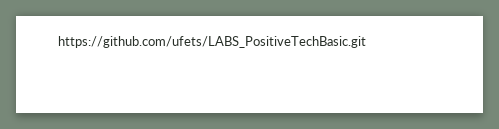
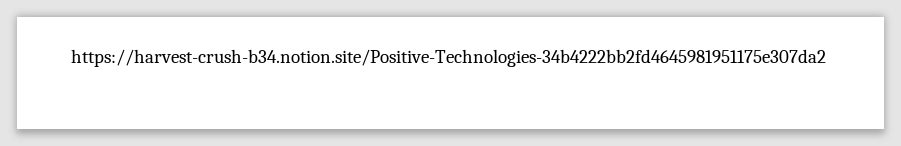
- https://github.com/ufets/LABS_PositiveTechBasic.git
+ https://harvest-crush-b34.notion.site/Positive-Technologies-34b4222bb2fd4645981951175e307da2

